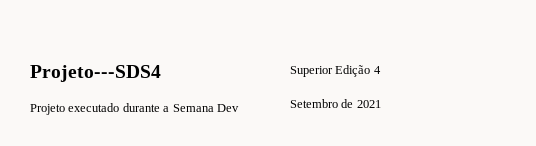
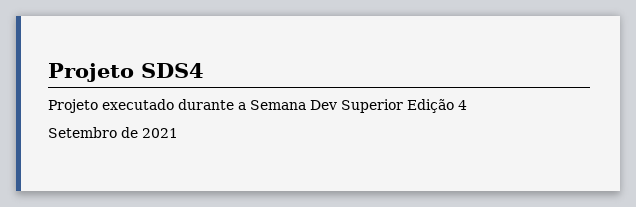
- Projeto---SDS4
+ Projeto SDS4

